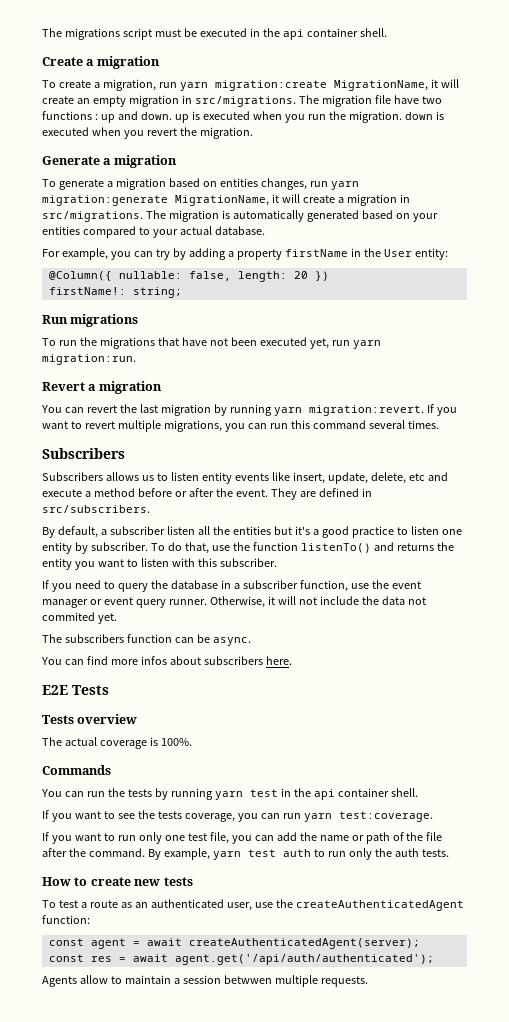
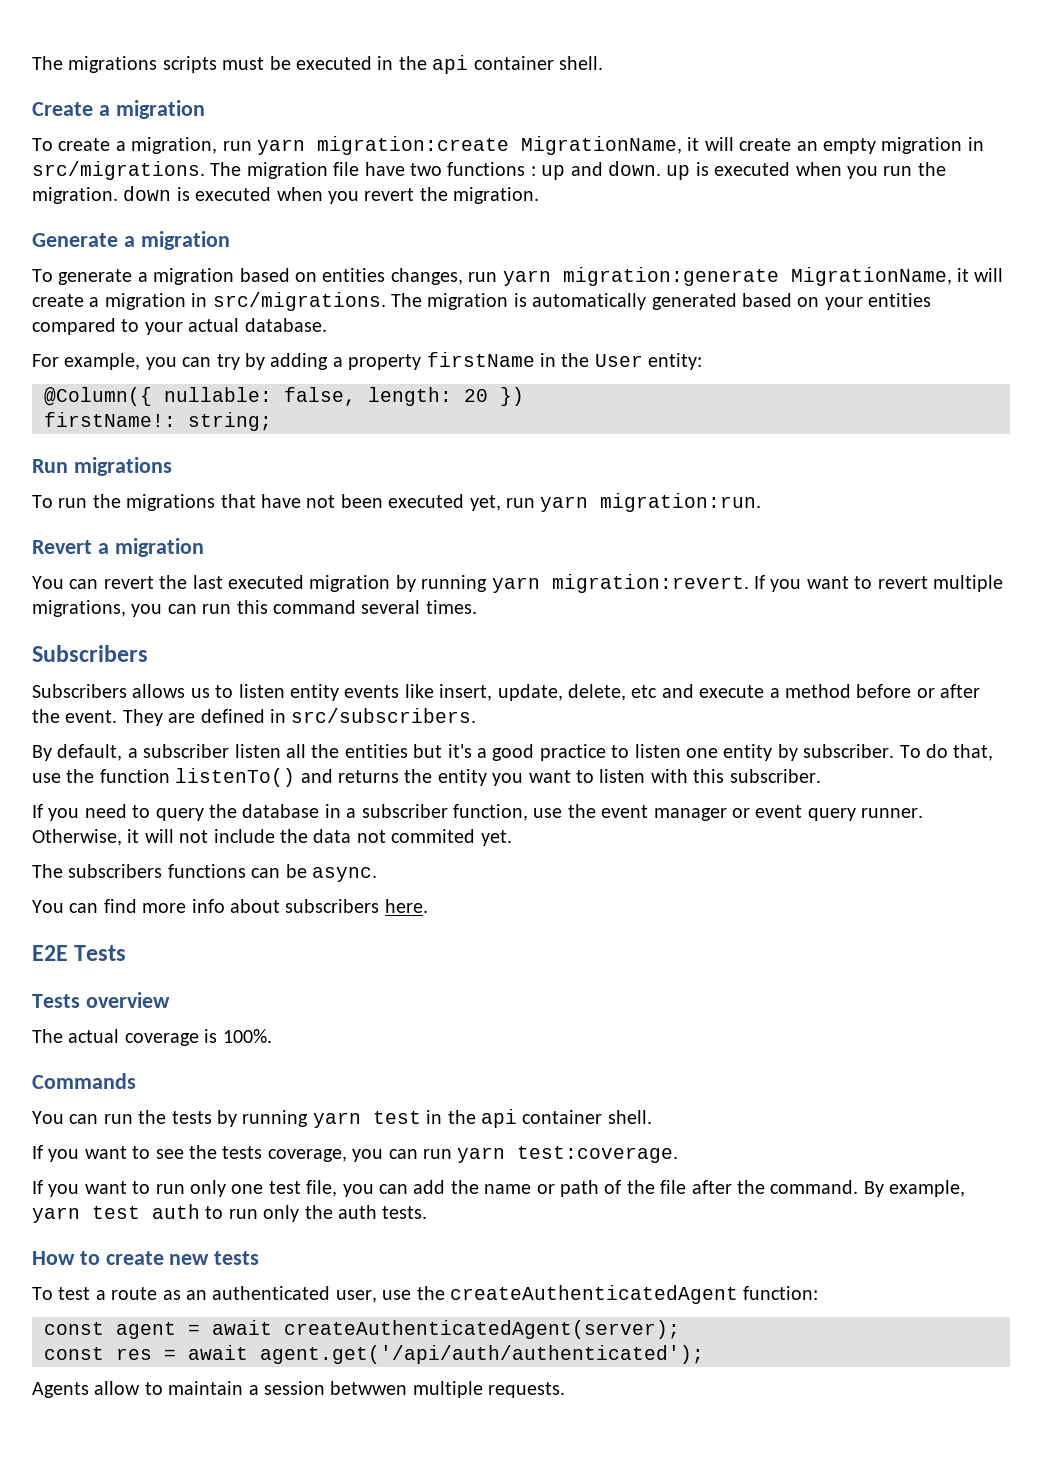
- The migrations script must be executed in the api container shell.
+ The migrations scripts must be executed in the api container shell.
- You can revert the last migration by running yarn migration:revert.
+ You can revert the last executed migration by running yarn migration:revert.
- The subscribers function can be async.
+ The subscribers functions can be async.
- You can find more infos about subscribers here.
+ You can find more info about subscribers here.

